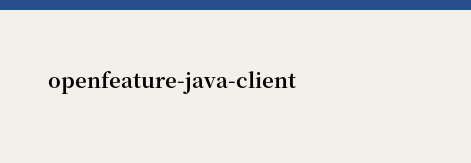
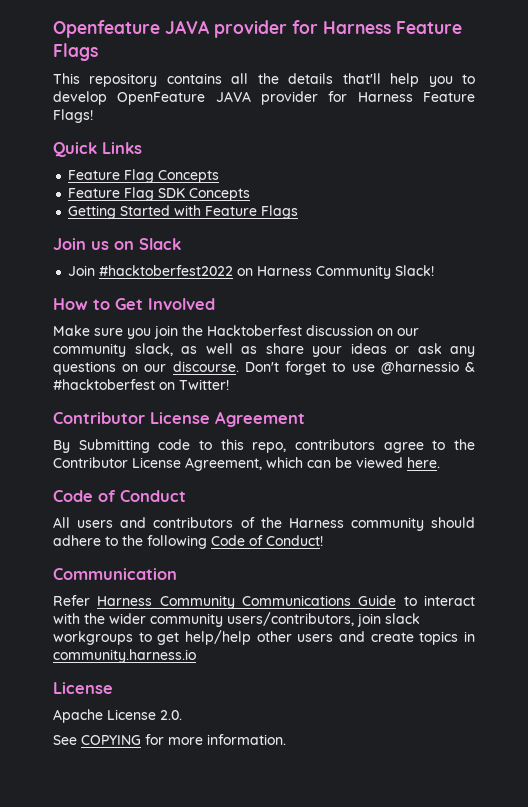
- openfeature-java-client
+ Openfeature JAVA provider for Harness Feature Flags
+ This repository contains all the details that'll help you to develop OpenFeature JAVA provider for Harness Feature Flags!
+ Quick Links
+ Feature Flag Concepts
+ Feature Flag SDK Concepts
+ Getting Started with Feature Flags
+ Join us on Slack
+ Join #hacktoberfest2022 on Harness Community Slack!
+ How to Get Involved
+ Make sure you join the Hacktoberfest discussion on our community slack, as well as share your ideas or ask any questions on our discourse. Don't forget to use @harnessio & #hacktoberfest on Twitter!
+ Contributor License Agreement
+ By Submitting code to this repo, contributors agree to the Contributor License Agreement, which can be viewed here.
+ Code of Conduct
+ All users and contributors of the Harness community should adhere to the following Code of Conduct!
+ Communication
+ Refer Harness Community Communications Guide to interact with the wider community users/contributors, join slack workgroups to get help/help other users and create topics in community.harness.io
+ License
+ Apache License 2.0.
+ See COPYING for more information.

